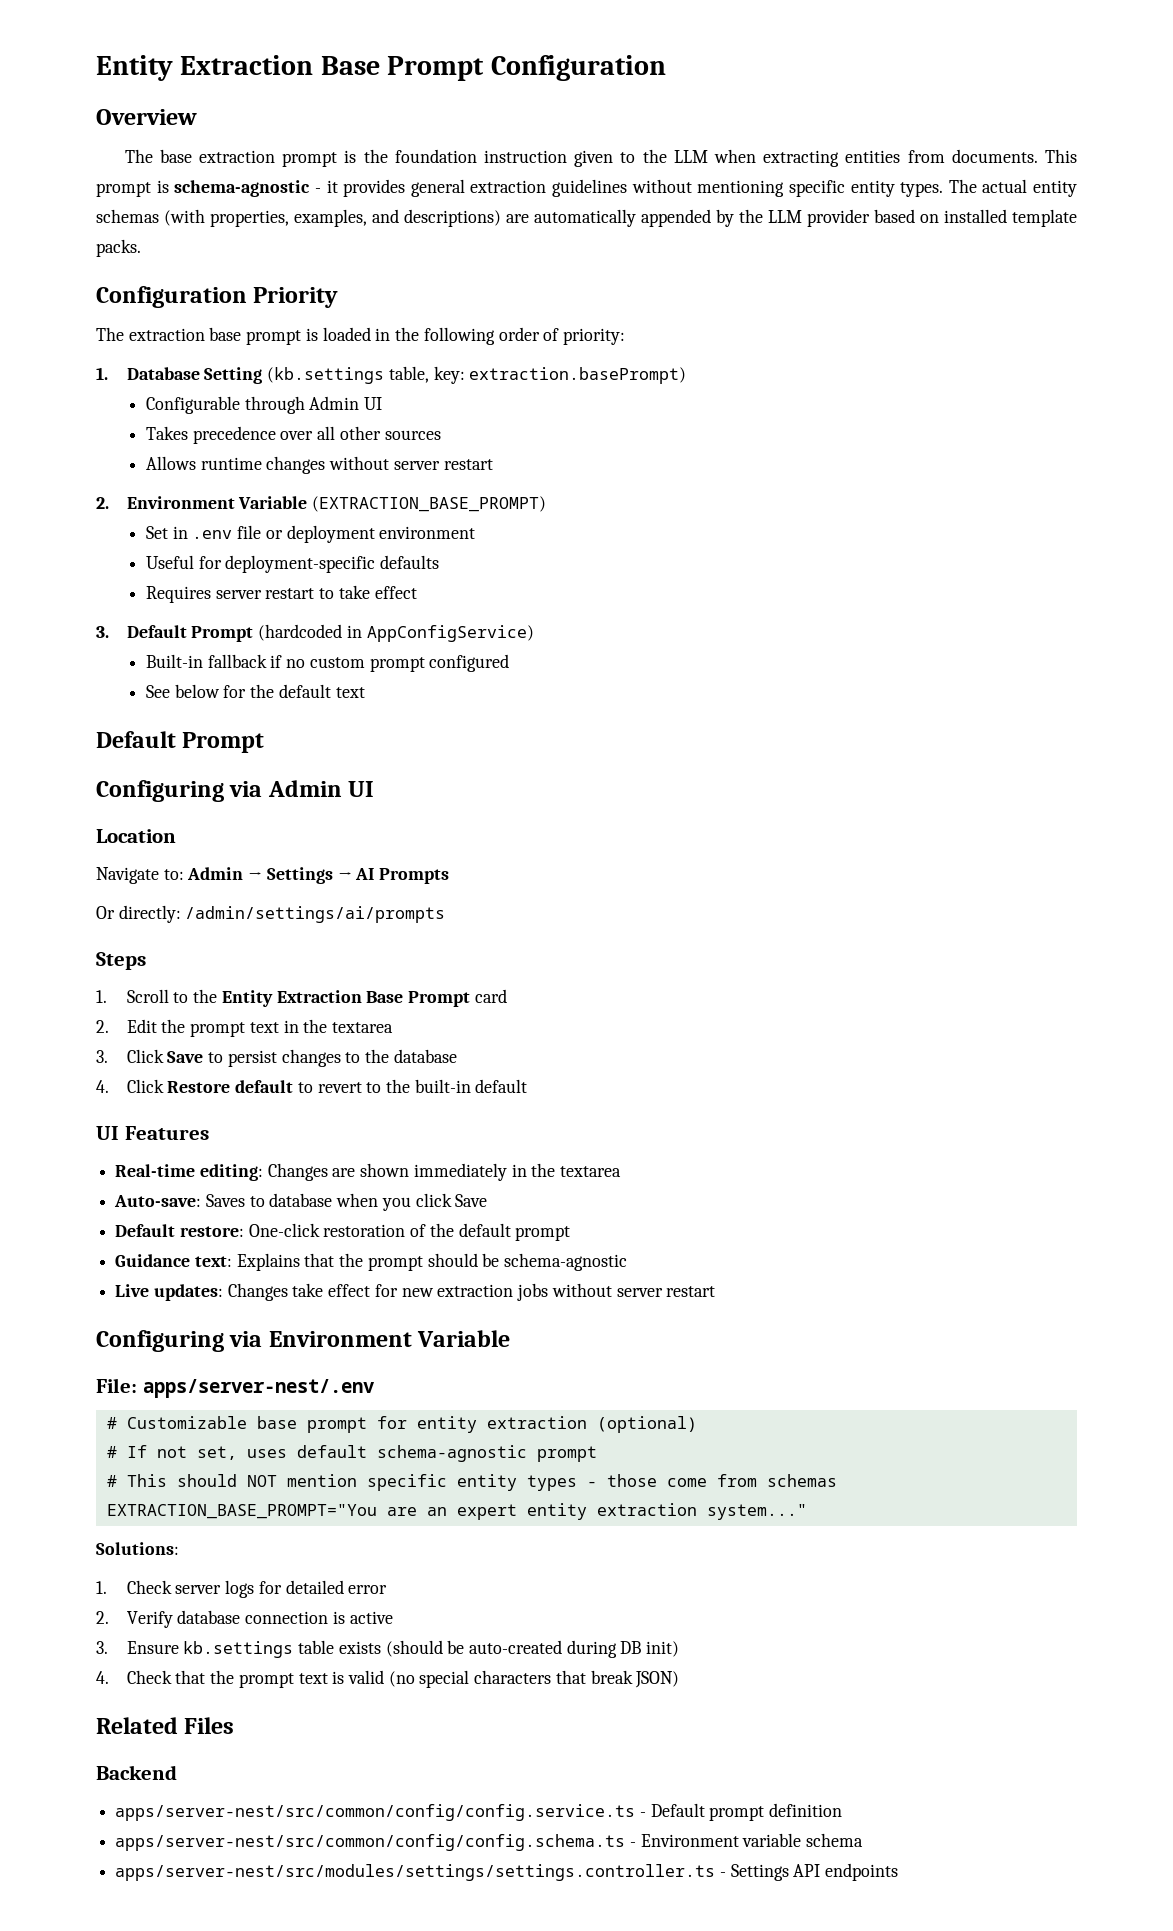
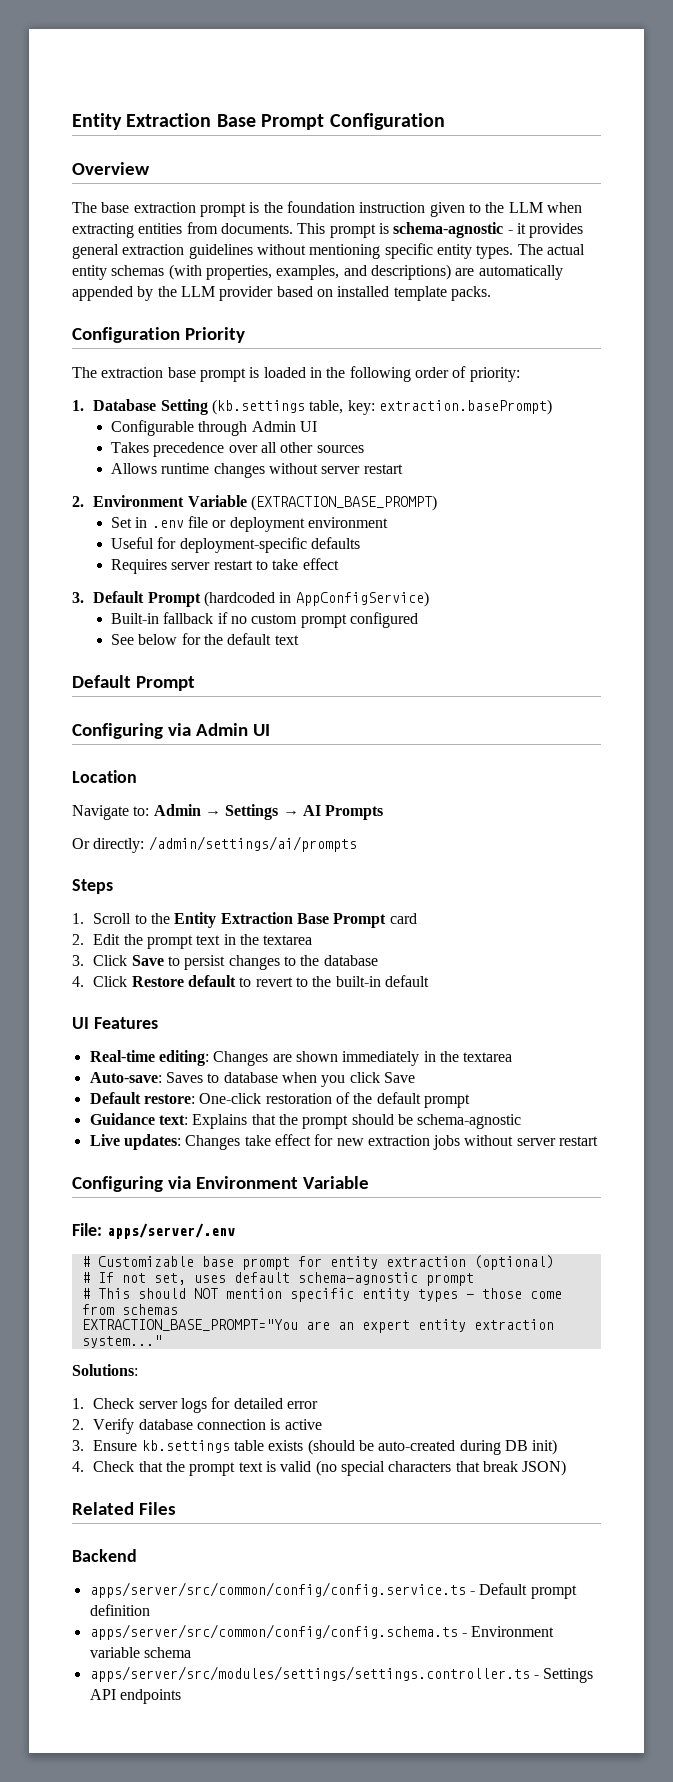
- File: apps/server-nest/.env
+ File: apps/server/.env
- apps/server-nest/src/common/config/config.service.ts - Default prompt definition
+ apps/server/src/common/config/config.service.ts - Default prompt definition
- apps/server-nest/src/common/config/config.schema.ts - Environment variable schema
+ apps/server/src/common/config/config.schema.ts - Environment variable schema
- apps/server-nest/src/modules/settings/settings.controller.ts - Settings API endpoints
+ apps/server/src/modules/settings/settings.controller.ts - Settings API endpoints

